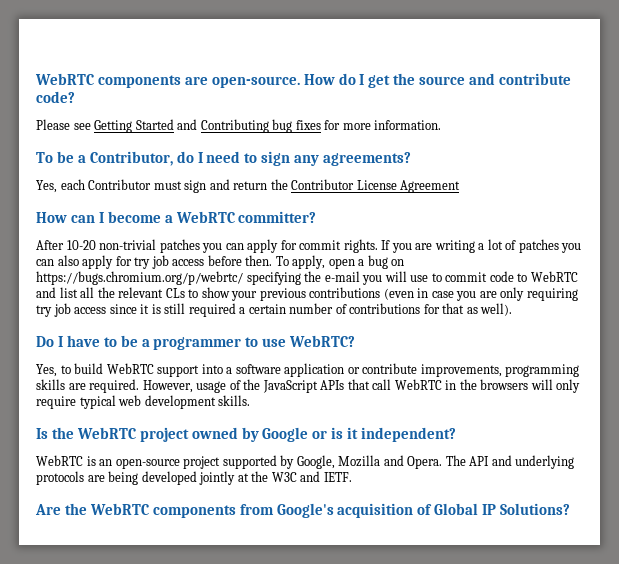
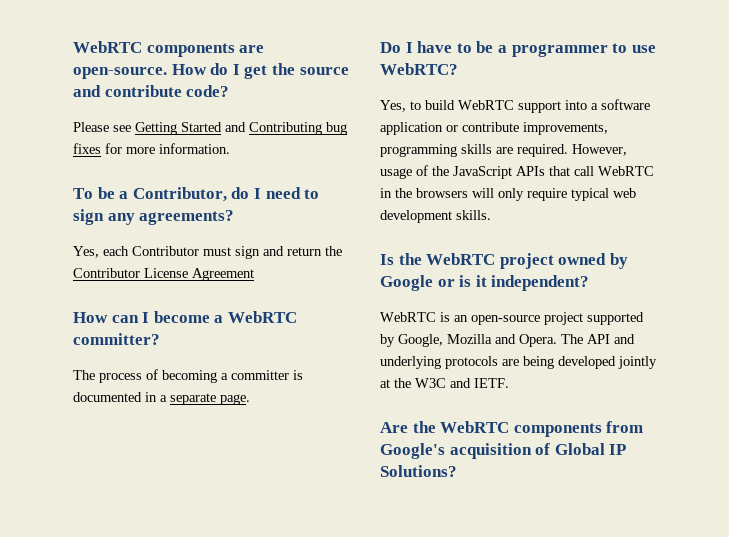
- After 10-20 non-trivial patches you can apply for commit rights. If you are writing a lot of patches you can also apply for try job access before then. To apply, open a bug on https://bugs.chromium.org/p/webrtc/ specifying the e-mail you will use to commit code to WebRTC and list all the relevant CLs to show your previous contributions (even in case you are only requiring try job access since it is still required a certain number of contributions for that as well).
+ The process of becoming a committer is documented in a separate page.

